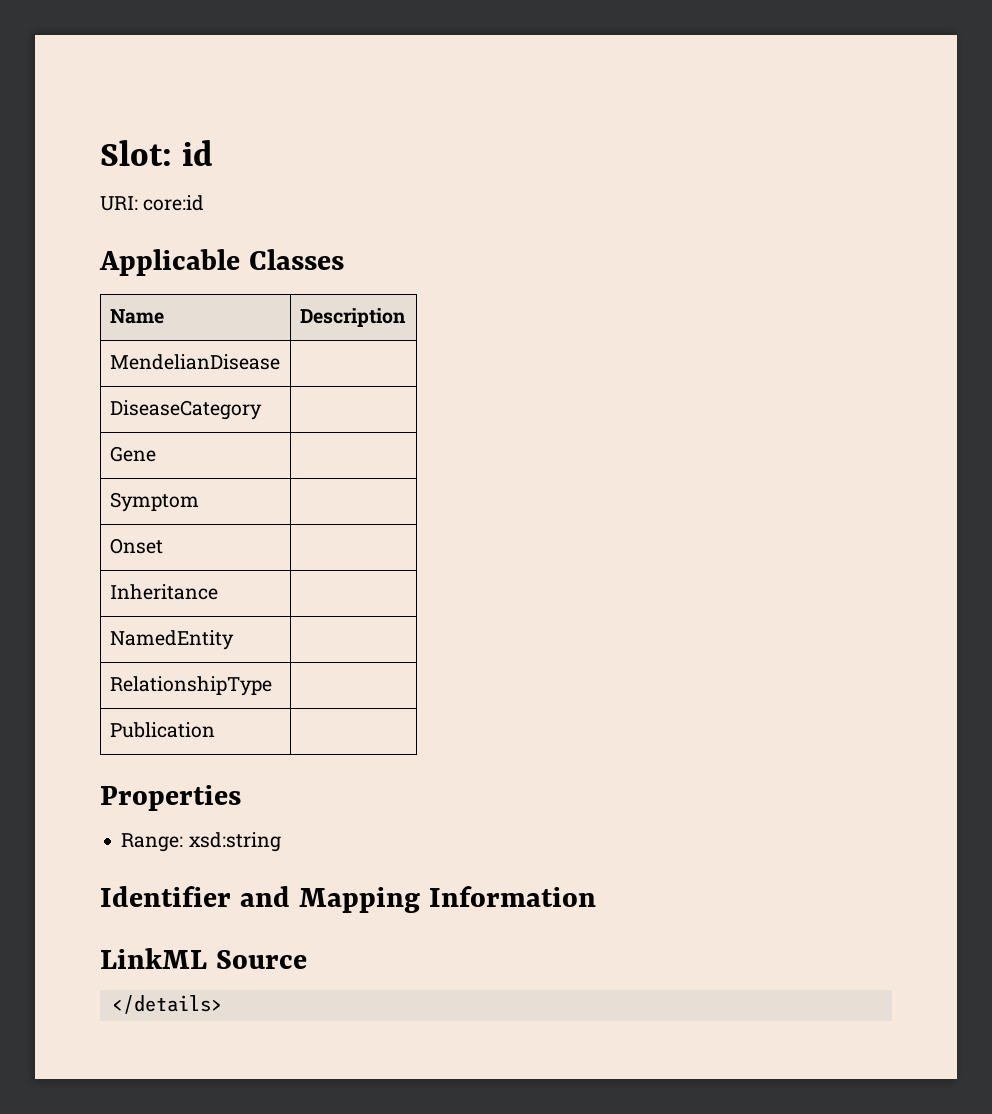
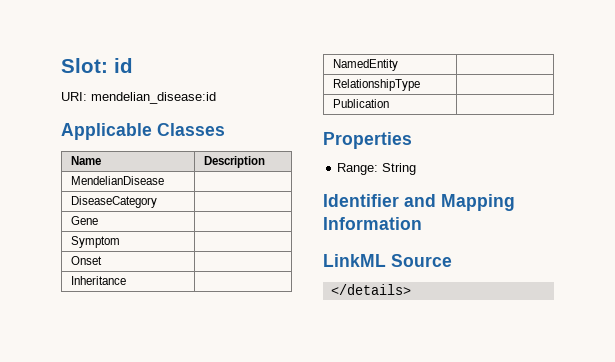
- URI: core:id
+ URI: mendelian_disease:id
- Range: xsd:string
+ Range: String

